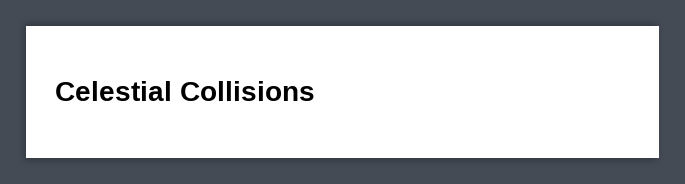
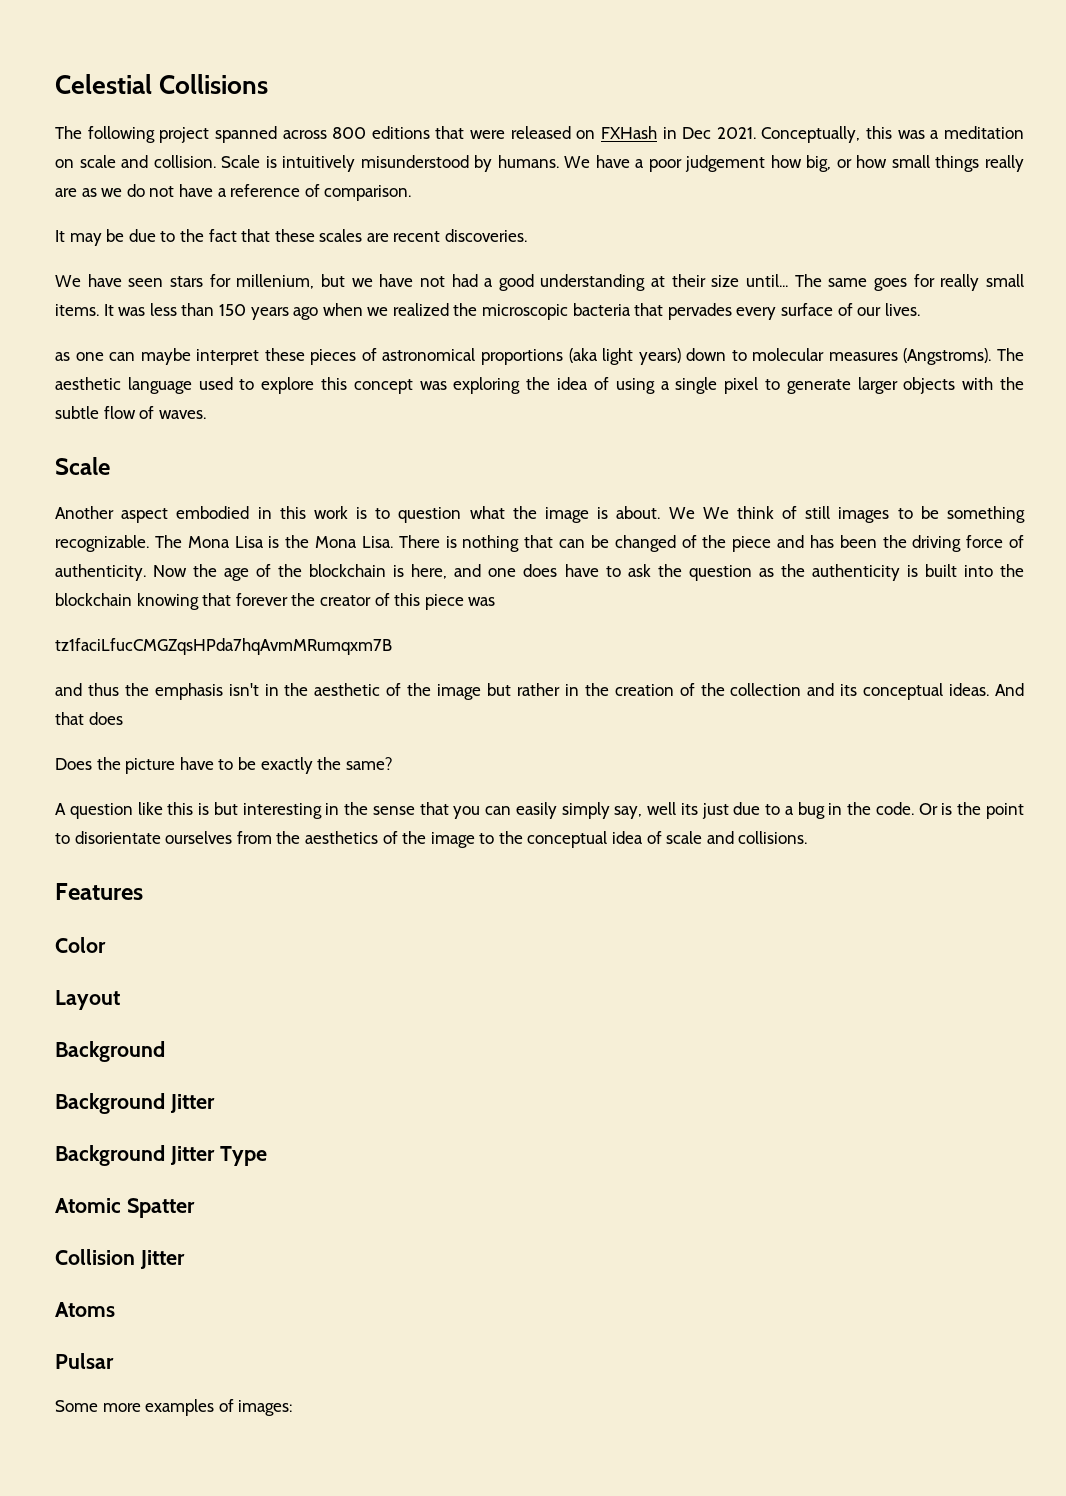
+ The following project spanned across 800 editions that were released on FXHash in Dec 2021. Conceptually, this was a meditation on scale and collision. Scale is intuitively misunderstood by humans. We have a poor judgement how big, or how small things really are as we do not have a reference of comparison.
+ It may be due to the fact that these scales are recent discoveries.
+ We have seen stars for millenium, but we have not had a good understanding at their size until... The same goes for really small items. It was less than 150 years ago when we realized the microscopic bacteria that pervades every surface of our lives.
+ as one can maybe interpret these pieces of astronomical proportions (aka light years) down to molecular measures (Angstroms). The aesthetic language used to explore this concept was exploring the idea of using a single pixel to generate larger objects with the subtle flow of waves.
+ Scale
+ Another aspect embodied in this work is to question what the image is about. We We think of still images to be something recognizable. The Mona Lisa is the Mona Lisa. There is nothing that can be changed of the piece and has been the driving force of authenticity. Now the age of the blockchain is here, and one does have to ask the question as the authenticity is built into the blockchain knowing that forever the creator of this piece was
+ tz1faciLfucCMGZqsHPda7hqAvmMRumqxm7B
+ and thus the emphasis isn't in the aesthetic of the image but rather in the creation of the collection and its conceptual ideas. And that does
+ Does the picture have to be exactly the same?
+ A question like this is but interesting in the sense that you can easily simply say, well its just due to a bug in the code. Or is the point to disorientate ourselves from the aesthetics of the image to the conceptual idea of scale and collisions.
+ Features
+ Color
+ Layout
+ Background
+ Background Jitter
+ Background Jitter Type
+ Atomic Spatter
+ Collision Jitter
+ Atoms
+ Pulsar
+ Some more examples of images:

